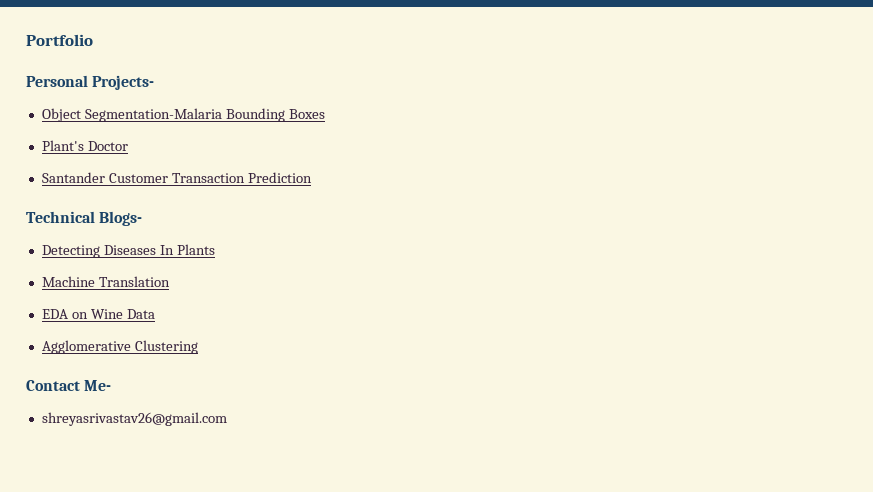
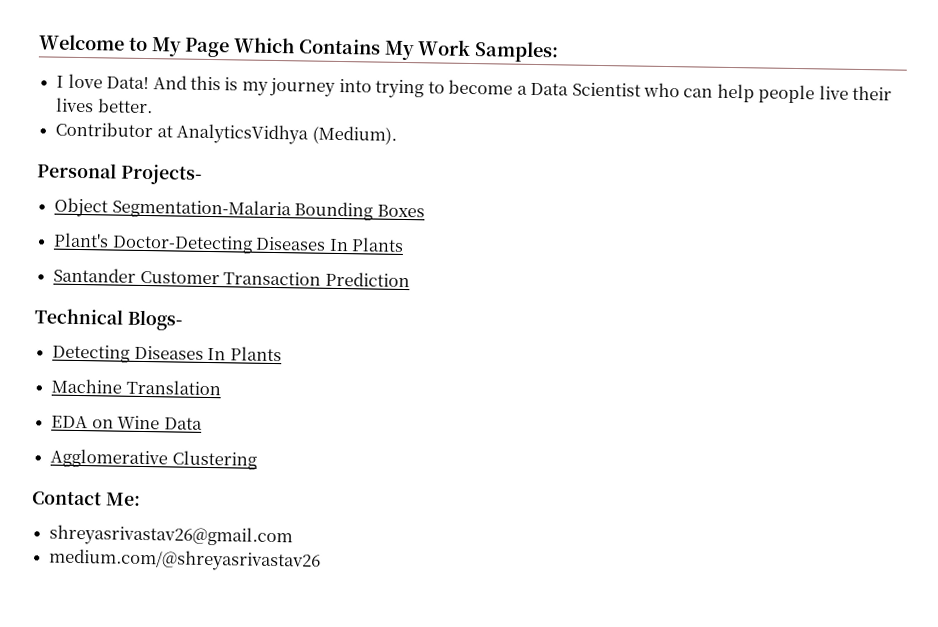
- Portfolio
+ Welcome to My Page Which Contains My Work Samples:
+ I love Data! And this is my journey into trying to become a Data Scientist who can help people live their lives better.
+ Contributor at AnalyticsVidhya (Medium).
- Plant's Doctor
+ Plant's Doctor-Detecting Diseases In Plants
- Contact Me-
+ Contact Me:
+ medium.com/@shreyasrivastav26

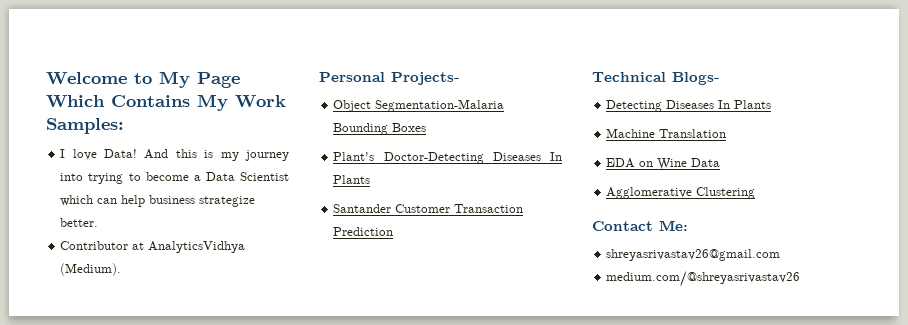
- And this is my journey into trying to become a Data Scientist who can help people live their lives better.
+ And this is my journey into trying to become a Data Scientist which can help business strategize better.

